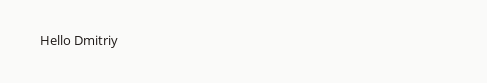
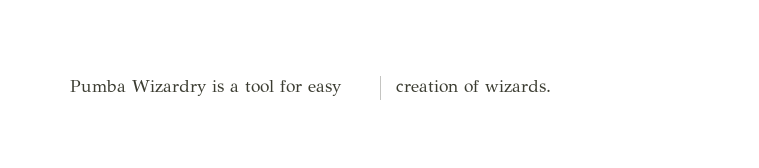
- Hello Dmitriy
+ Pumba Wizardry is a tool for easy creation of wizards.

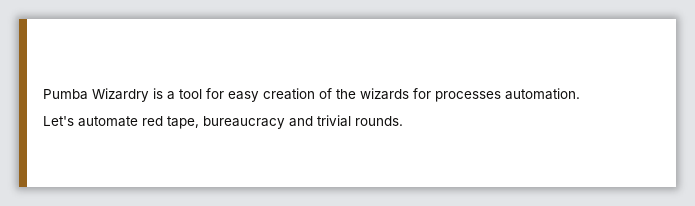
- Pumba Wizardry is a tool for easy creation of wizards.
+ Pumba Wizardry is a tool for easy creation of the wizards for processes automation.
+ Let's automate red tape, bureaucracy and trivial rounds.

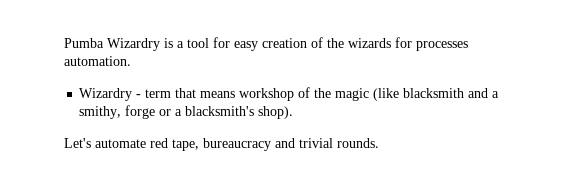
+ Wizardry - term that means workshop of the magic (like blacksmith and a smithy, forge or a blacksmith's shop).

